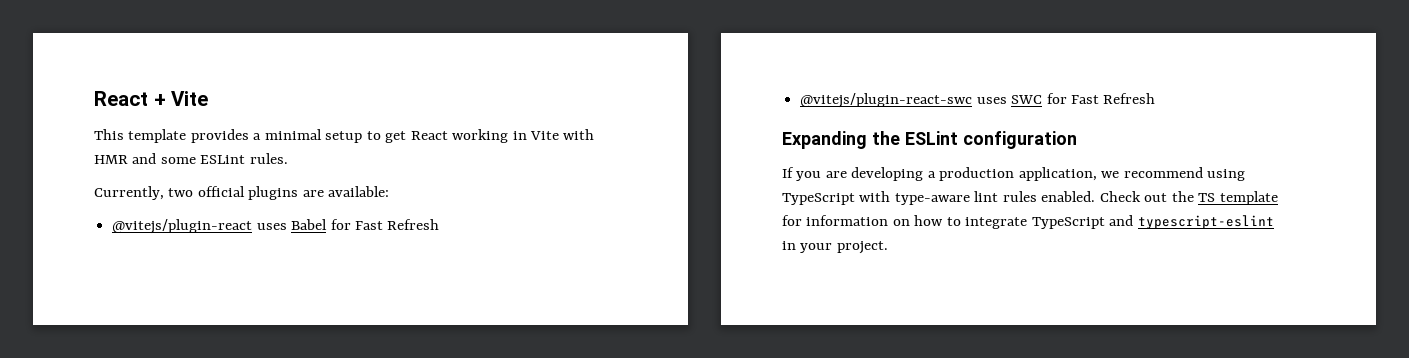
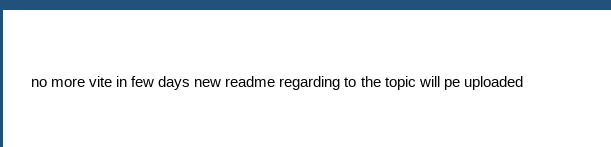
- React + Vite
- This template provides a minimal setup to get React working in Vite with HMR and some ESLint rules.
- Currently, two official plugins are available:
- @vitejs/plugin-react uses Babel for Fast Refresh
- @vitejs/plugin-react-swc uses SWC for Fast Refresh
- Expanding the ESLint configuration
- If you are developing a production application, we recommend using TypeScript with type-aware lint rules enabled. Check out the TS template for information on how to integrate TypeScript and typescript-eslint in your project.
+ no more vite in few days new readme regarding to the topic will pe uploaded

